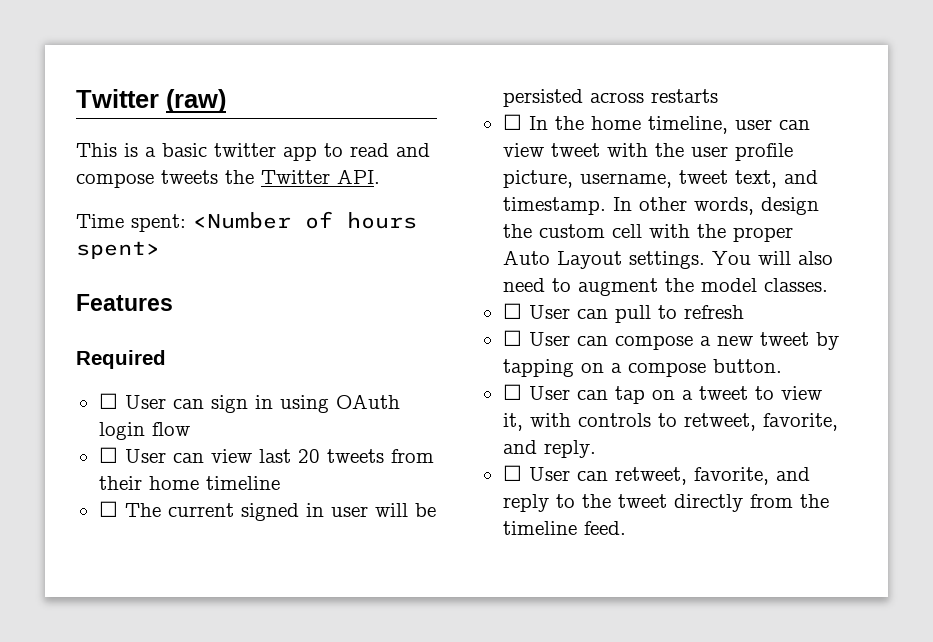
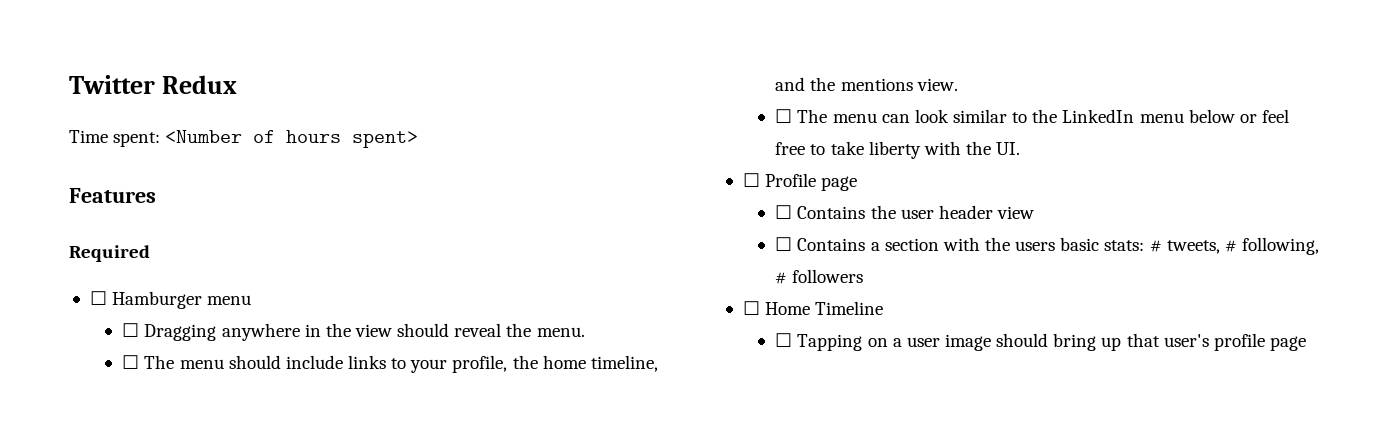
- Twitter (raw)
- This is a basic twitter app to read and compose tweets the Twitter API.
+ Twitter Redux
- ☐ User can sign in using OAuth login flow
- ☐ User can view last 20 tweets from their home timeline
- ☐ The current signed in user will be persisted across restarts
- ☐ In the home timeline, user can view tweet with the user profile picture, username, tweet text, and timestamp. In other words, design the custom cell with the proper Auto Layout settings. You will also need to augment the model classes.
- ☐ User can pull to refresh
- ☐ User can compose a new tweet by tapping on a compose button.
- ☐ User can tap on a tweet to view it, with controls to retweet, favorite, and reply.
- ☐ User can retweet, favorite, and reply to the tweet directly from the timeline feed.
+ ☐ Hamburger menu
+ ☐ Dragging anywhere in the view should reveal the menu.
+ ☐ The menu should include links to your profile, the home timeline, and the mentions view.
+ ☐ The menu can look similar to the LinkedIn menu below or feel free to take liberty with the UI.
+ ☐ Profile page
+ ☐ Contains the user header view
+ ☐ Contains a section with the users basic stats: # tweets, # following, # followers
+ ☐ Home Timeline
+ ☐ Tapping on a user image should bring up that user's profile page

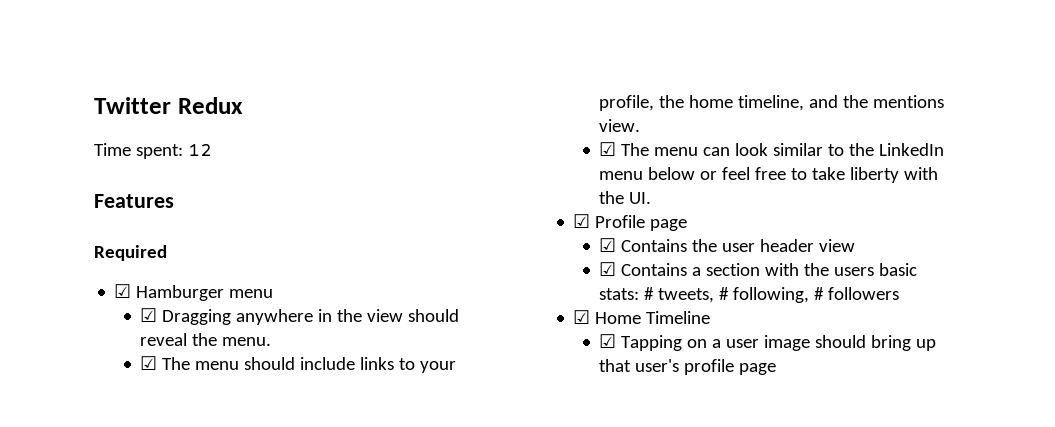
- Time spent: <Number of hours spent>
+ Time spent: 12
- ☐ Hamburger menu
+ ☑ Hamburger menu
- ☐ Dragging anywhere in the view should reveal the menu.
+ ☑ Dragging anywhere in the view should reveal the menu.
- ☐ The menu should include links to your profile, the home timeline, and the mentions view.
+ ☑ The menu should include links to your profile, the home timeline, and the mentions view.
- ☐ The menu can look similar to the LinkedIn menu below or feel free to take liberty with the UI.
+ ☑ The menu can look similar to the LinkedIn menu below or feel free to take liberty with the UI.
- ☐ Profile page
+ ☑ Profile page
- ☐ Contains the user header view
+ ☑ Contains the user header view
- ☐ Contains a section with the users basic stats: # tweets, # following, # followers
+ ☑ Contains a section with the users basic stats: # tweets, # following, # followers
- ☐ Home Timeline
+ ☑ Home Timeline
- ☐ Tapping on a user image should bring up that user's profile page
+ ☑ Tapping on a user image should bring up that user's profile page

